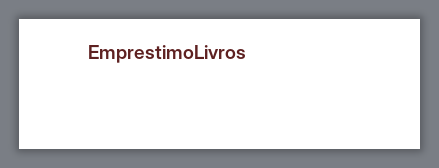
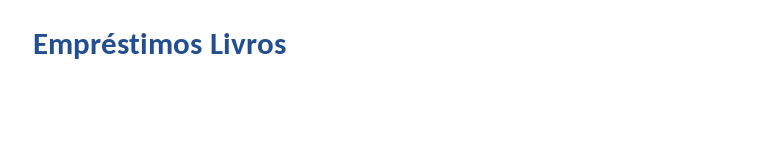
- EmprestimoLivros
+ Empréstimos Livros

